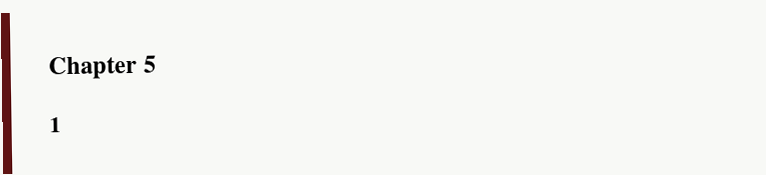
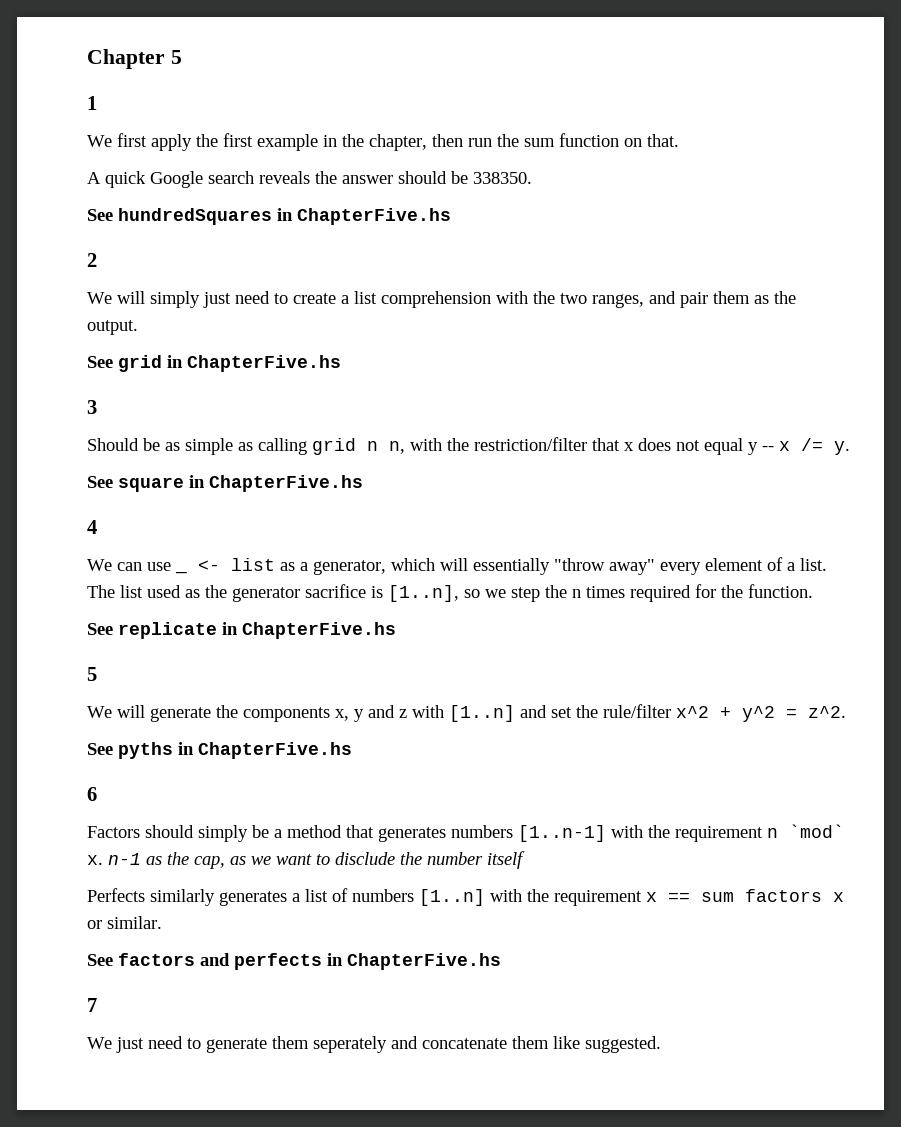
+ We first apply the first example in the chapter, then run the sum function on that.
+ A quick Google search reveals the answer should be 338350.
+ See hundredSquares in ChapterFive.hs
+ 2
+ We will simply just need to create a list comprehension with the two ranges, and pair them as the output.
+ See grid in ChapterFive.hs
+ 3
+ Should be as simple as calling grid n n, with the restriction/filter that x does not equal y -- x /= y.
+ See square in ChapterFive.hs
+ 4
+ We can use _ <- list as a generator, which will essentially "throw away" every element of a list. The list used as the generator sacrifice is [1..n], so we step the n times required for the function.
+ See replicate in ChapterFive.hs
+ 5
+ We will generate the components x, y and z with [1..n] and set the rule/filter x^2 + y^2 = z^2.
+ See pyths in ChapterFive.hs
+ 6
+ Factors should simply be a method that generates numbers [1..n-1] with the requirement n `mod` x. n-1 as the cap, as we want to disclude the number itself
+ Perfects similarly generates a list of numbers [1..n] with the requirement x == sum factors x or similar.
+ See factors and perfects in ChapterFive.hs
+ 7
+ We just need to generate them seperately and concatenate them like suggested.

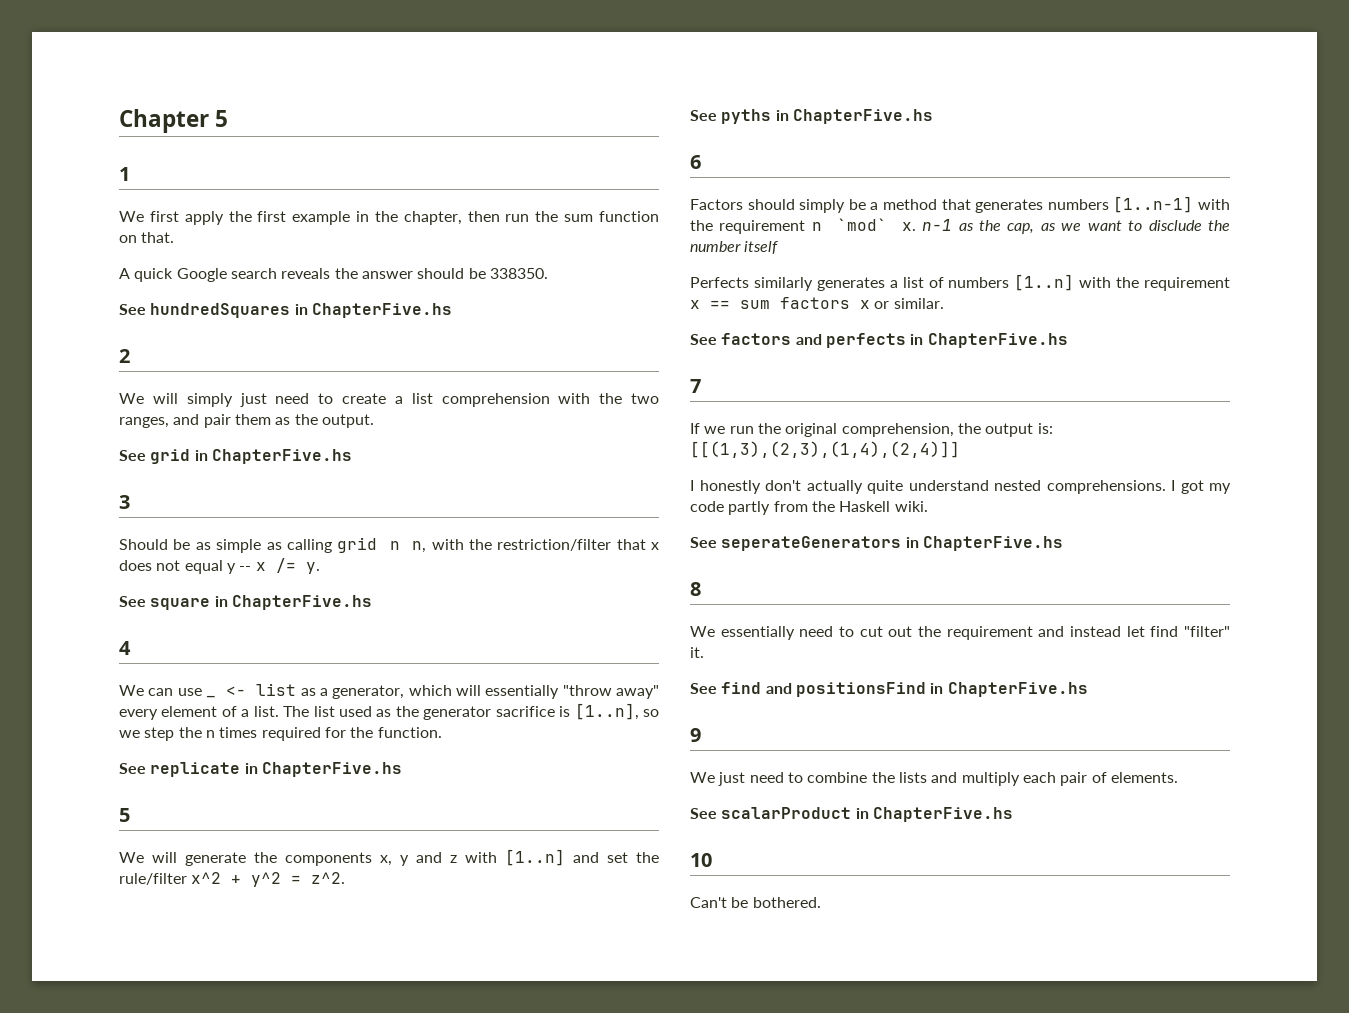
- We just need to generate them seperately and concatenate them like suggested.
+ If we run the original comprehension, the output is: [[(1,3),(2,3),(1,4),(2,4)]]
+ I honestly don't actually quite understand nested comprehensions. I got my code partly from the Haskell wiki.
+ See seperateGenerators in ChapterFive.hs
+ 8
+ We essentially need to cut out the requirement and instead let find "filter" it.
+ See find and positionsFind in ChapterFive.hs
+ 9
+ We just need to combine the lists and multiply each pair of elements.
+ See scalarProduct in ChapterFive.hs
+ 10
+ Can't be bothered.

